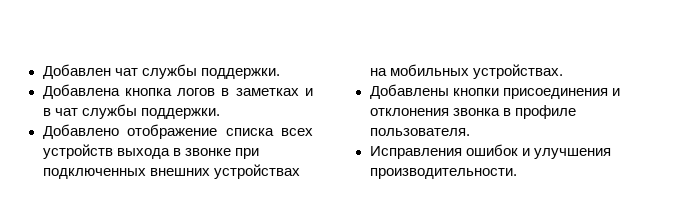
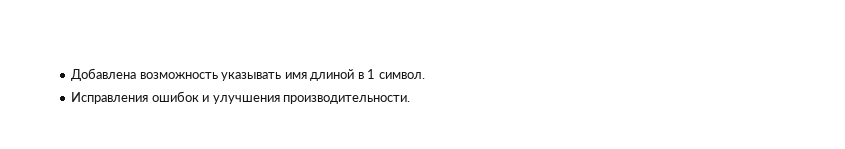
- Добавлен чат службы поддержки.
- Добавлена кнопка логов в заметках и в чат службы поддержки.
- Добавлено отображение списка всех устройств выхода в звонке при подключенных внешних устройствах на мобильных устройствах.
- Добавлены кнопки присоединения и отклонения звонка в профиле пользователя.
+ Добавлена возможность указывать имя длиной в 1 символ.

